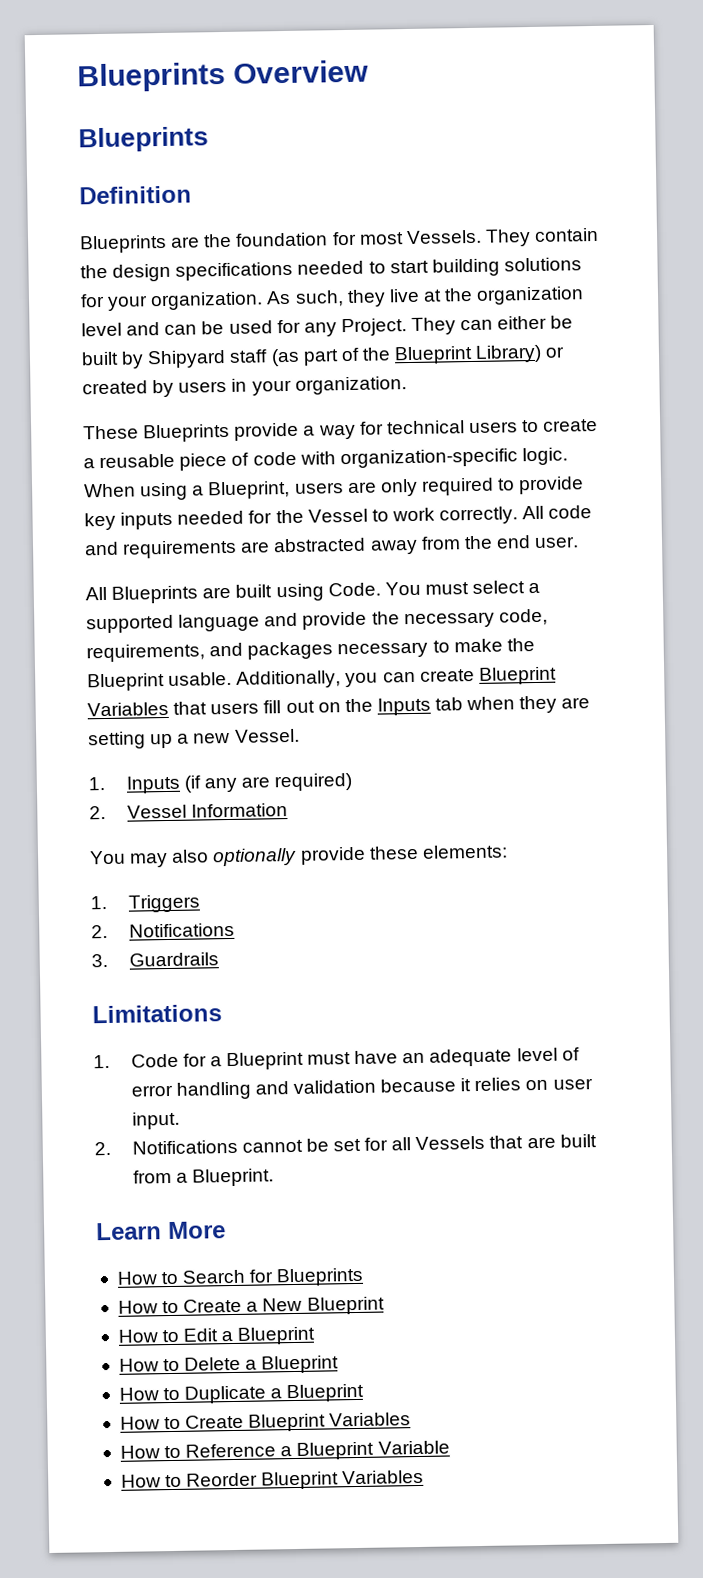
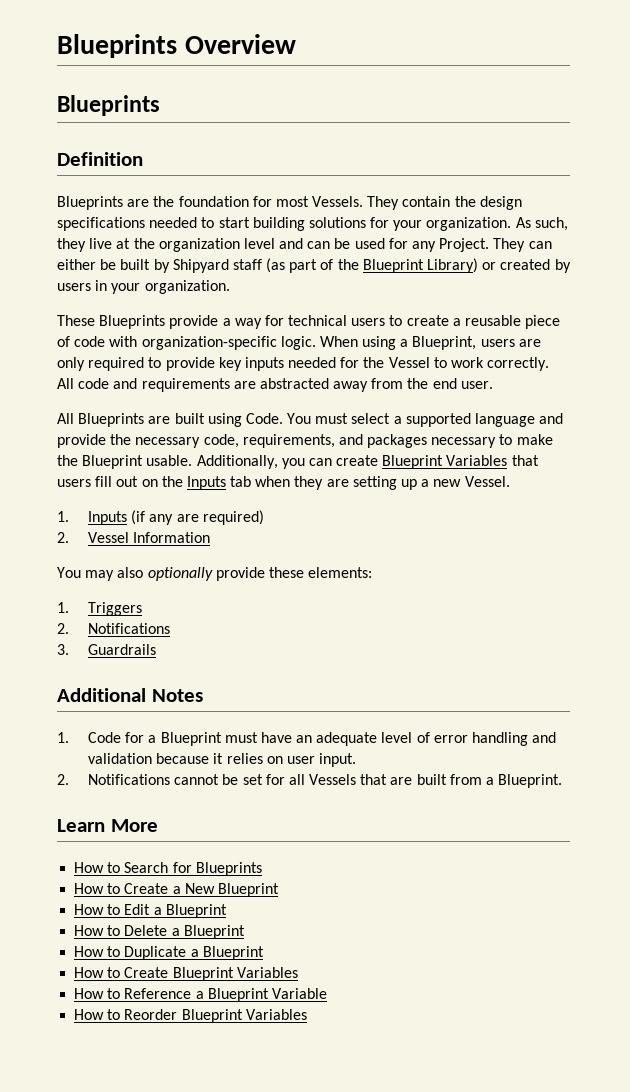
- Limitations
+ Additional Notes

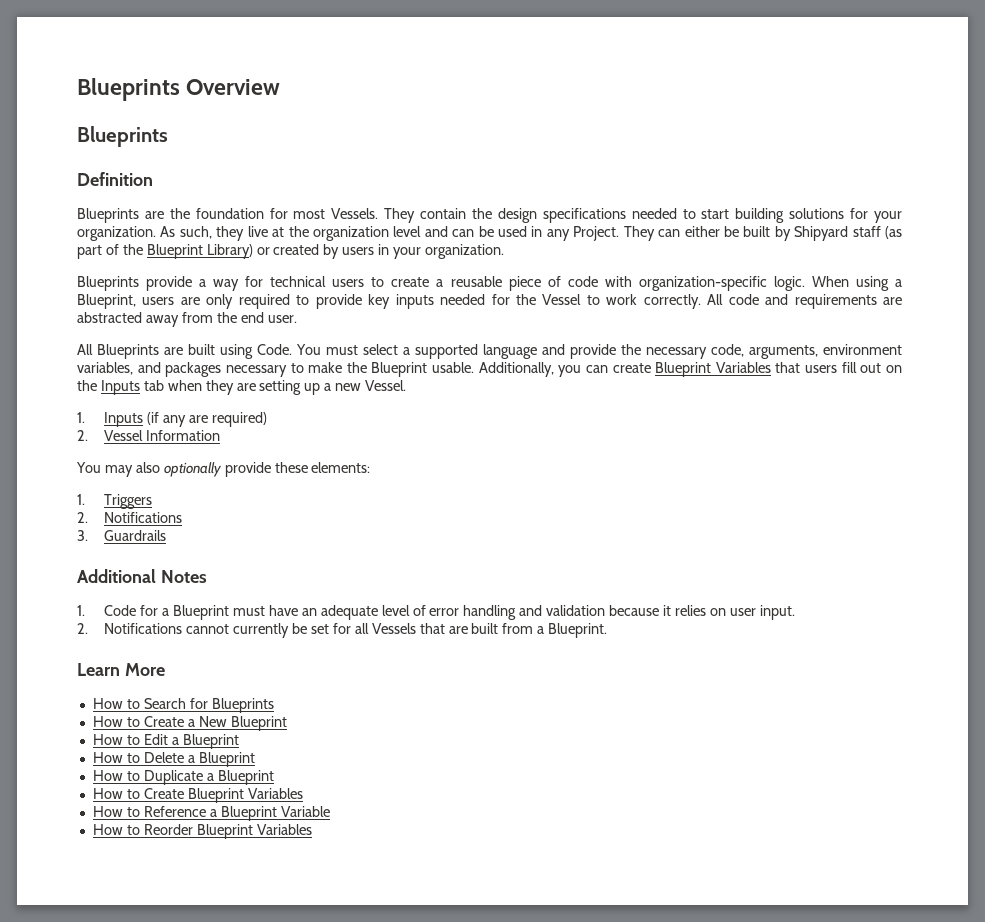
- As such, they live at the organization level and can be used for any Project.
+ As such, they live at the organization level and can be used in any Project.
- These Blueprints provide a way for technical users to create a reusable piece of code with organization-specific logic.
+ Blueprints provide a way for technical users to create a reusable piece of code with organization-specific logic.
- You must select a supported language and provide the necessary code, requirements, and packages necessary to make the Blueprint usable.
+ You must select a supported language and provide the necessary code, arguments, environment variables, and packages necessary to make the Blueprint usable.
- 2. Notifications cannot be set for all Vessels that are built from a Blueprint.
+ 2. Notifications cannot currently be set for all Vessels that are built from a Blueprint.

